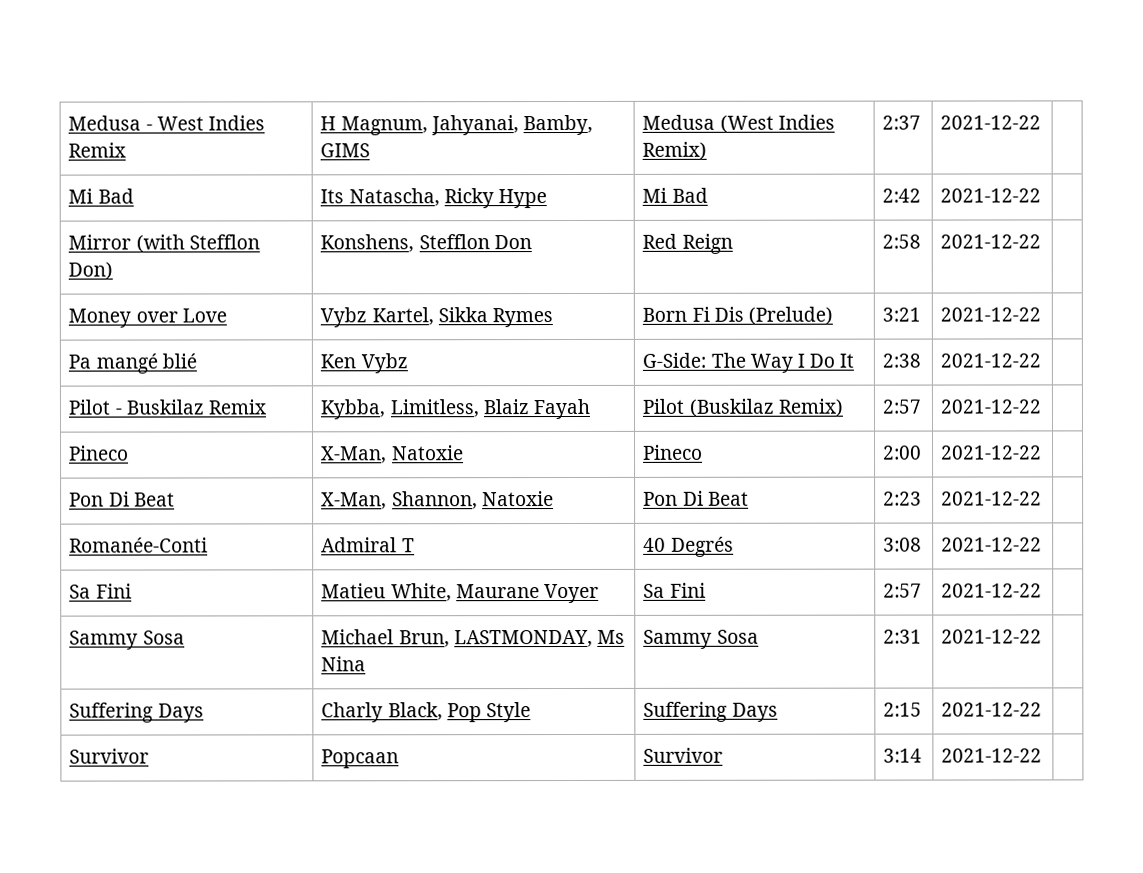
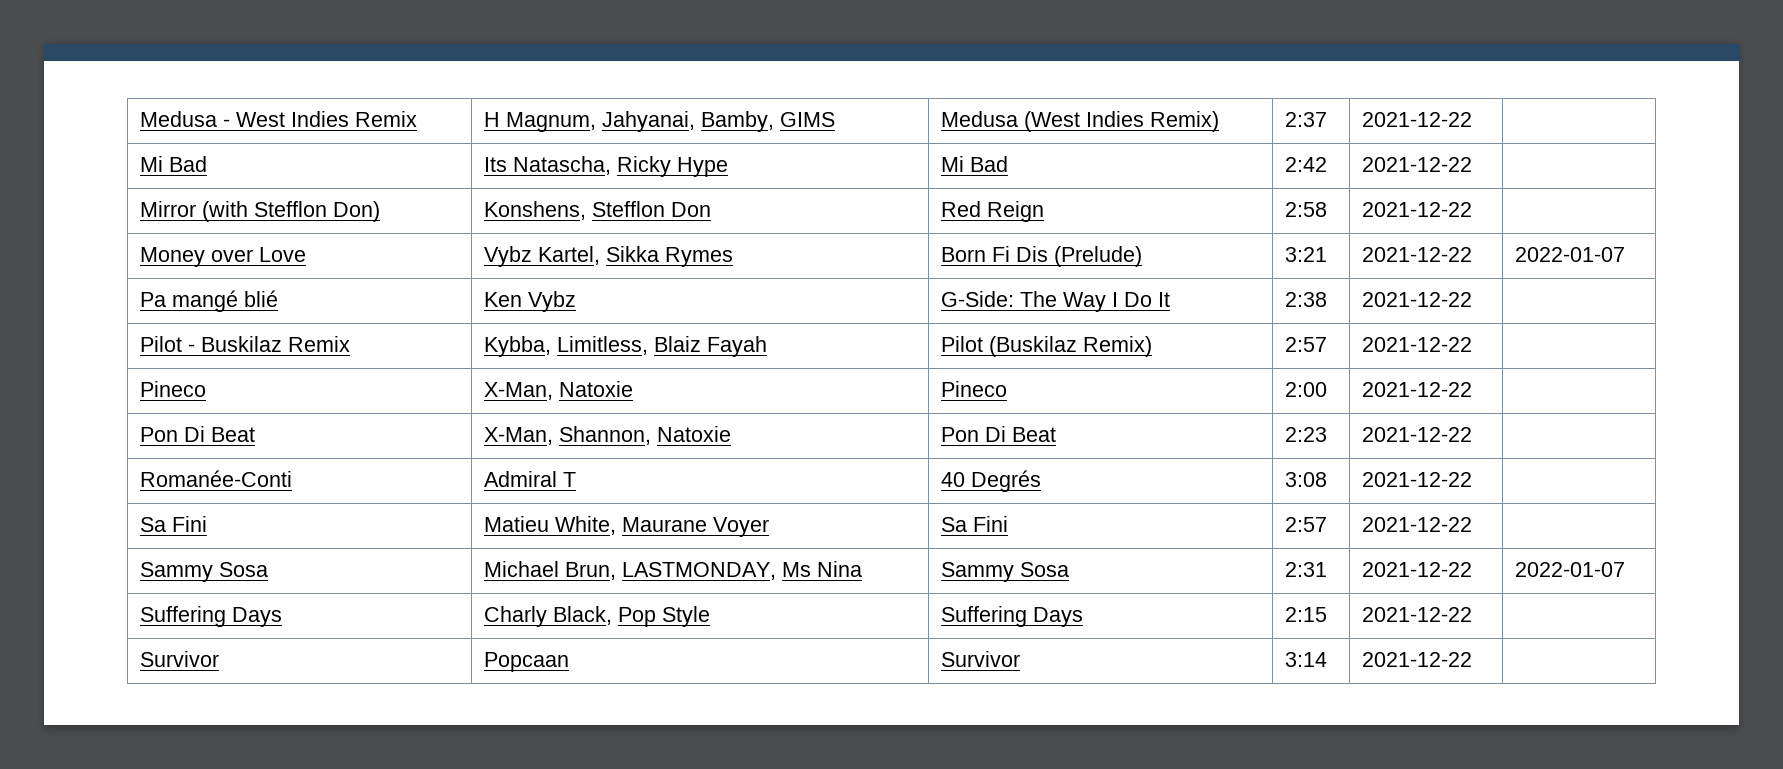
- Money over Love | Vybz Kartel, Sikka Rymes | Born Fi Dis (Prelude) | 3:21 | 2021-12-22 |
+ Money over Love | Vybz Kartel, Sikka Rymes | Born Fi Dis (Prelude) | 3:21 | 2021-12-22 | 2022-01-07
- Sammy Sosa | Michael Brun, LASTMONDAY, Ms Nina | Sammy Sosa | 2:31 | 2021-12-22 |
+ Sammy Sosa | Michael Brun, LASTMONDAY, Ms Nina | Sammy Sosa | 2:31 | 2021-12-22 | 2022-01-07

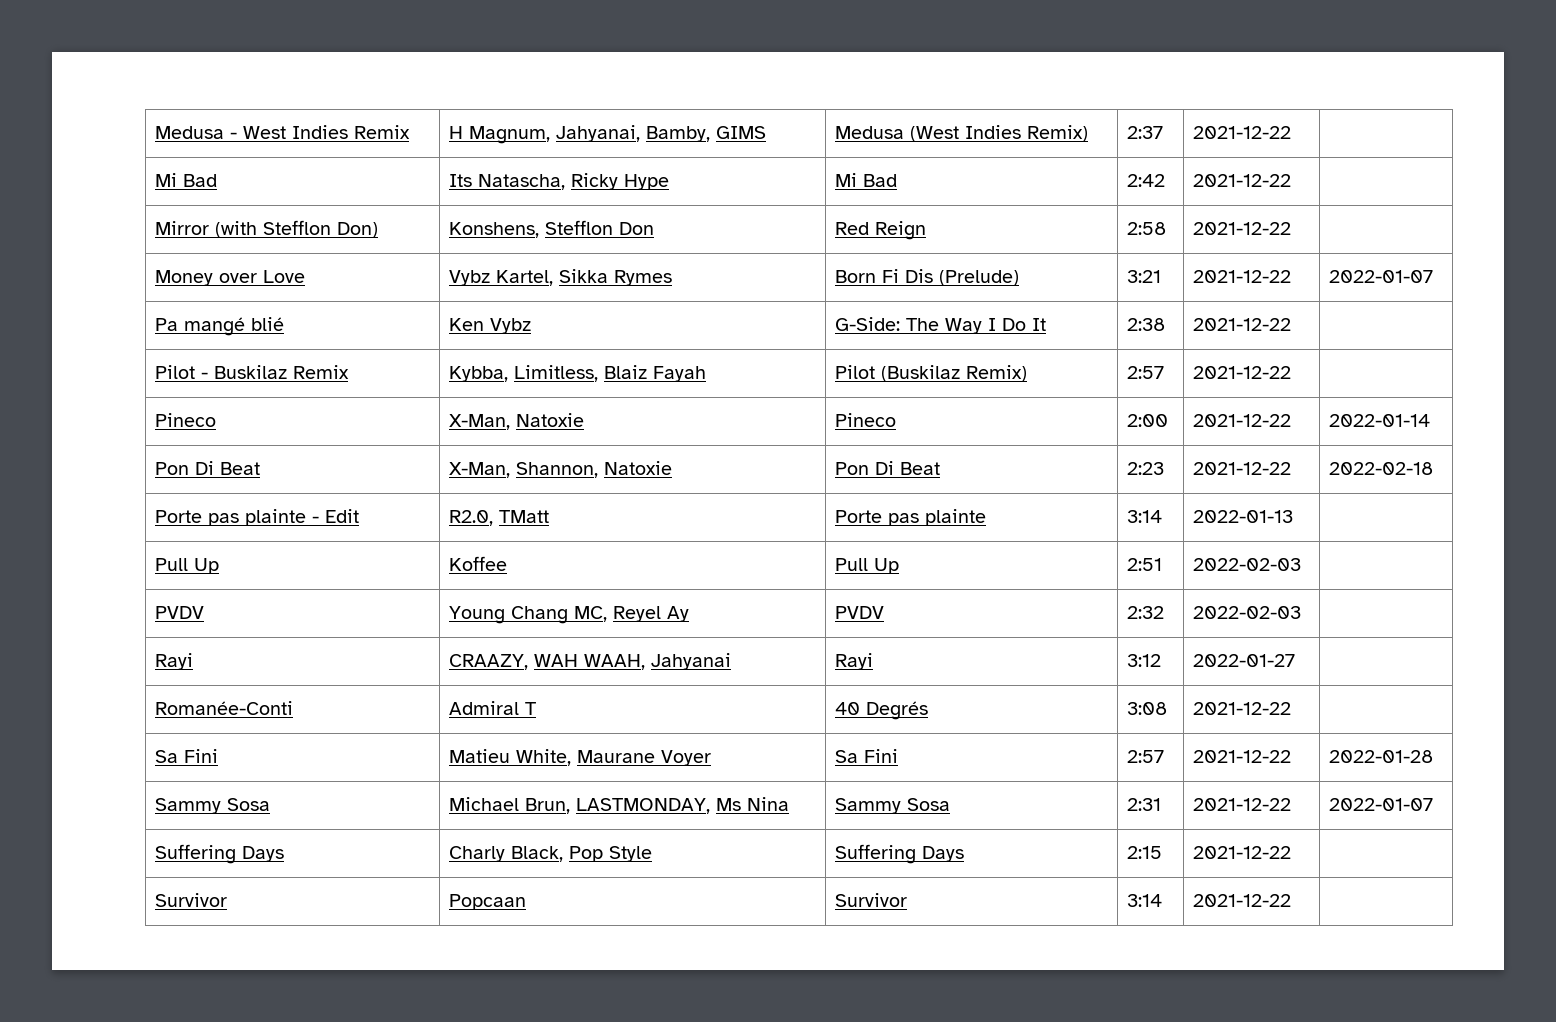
- Pineco | X-Man, Natoxie | Pineco | 2:00 | 2021-12-22 |
+ Pineco | X-Man, Natoxie | Pineco | 2:00 | 2021-12-22 | 2022-01-14
- Pon Di Beat | X-Man, Shannon, Natoxie | Pon Di Beat | 2:23 | 2021-12-22 |
+ Pon Di Beat | X-Man, Shannon, Natoxie | Pon Di Beat | 2:23 | 2021-12-22 | 2022-02-18
+ Porte pas plainte - Edit | R2.0, TMatt | Porte pas plainte | 3:14 | 2022-01-13 |
+ Pull Up | Koffee | Pull Up | 2:51 | 2022-02-03 |
+ PVDV | Young Chang MC, Reyel Ay | PVDV | 2:32 | 2022-02-03 |
+ Rayi | CRAAZY, WAH WAAH, Jahyanai | Rayi | 3:12 | 2022-01-27 |
- Sa Fini | Matieu White, Maurane Voyer | Sa Fini | 2:57 | 2021-12-22 |
+ Sa Fini | Matieu White, Maurane Voyer | Sa Fini | 2:57 | 2021-12-22 | 2022-01-28

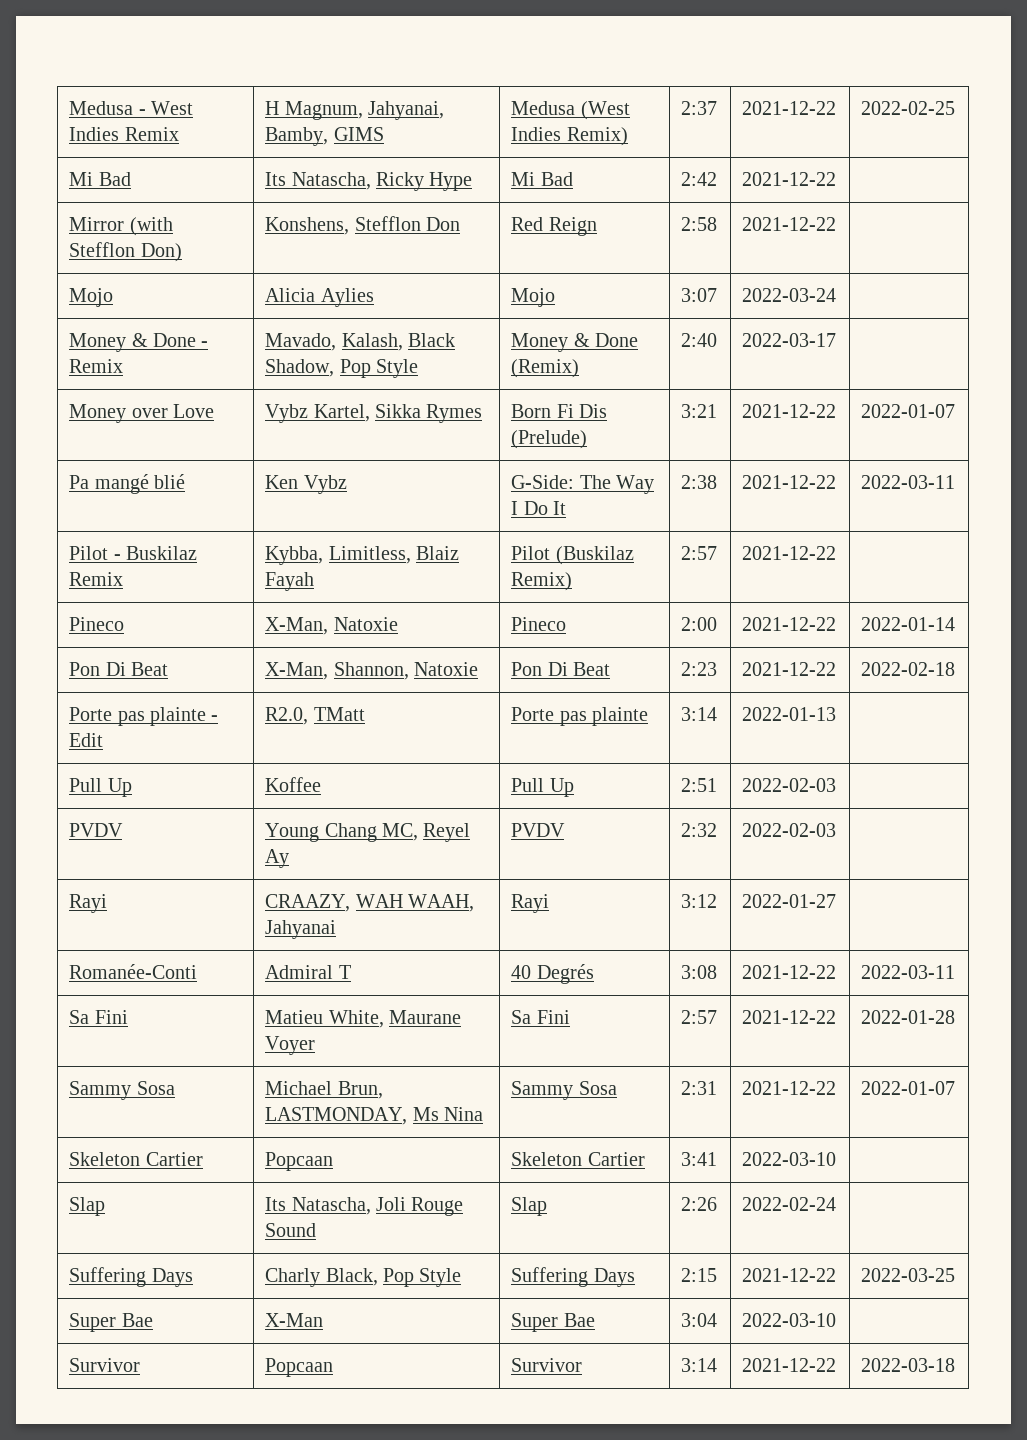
- Medusa - West Indies Remix | H Magnum, Jahyanai, Bamby, GIMS | Medusa (West Indies Remix) | 2:37 | 2021-12-22 |
+ Medusa - West Indies Remix | H Magnum, Jahyanai, Bamby, GIMS | Medusa (West Indies Remix) | 2:37 | 2021-12-22 | 2022-02-25
+ Mojo | Alicia Aylies | Mojo | 3:07 | 2022-03-24 |
+ Money & Done - Remix | Mavado, Kalash, Black Shadow, Pop Style | Money & Done (Remix) | 2:40 | 2022-03-17 |
- Pa mangé blié | Ken Vybz | G-Side: The Way I Do It | 2:38 | 2021-12-22 |
+ Pa mangé blié | Ken Vybz | G-Side: The Way I Do It | 2:38 | 2021-12-22 | 2022-03-11
- Romanée-Conti | Admiral T | 40 Degrés | 3:08 | 2021-12-22 |
+ Romanée-Conti | Admiral T | 40 Degrés | 3:08 | 2021-12-22 | 2022-03-11
+ Skeleton Cartier | Popcaan | Skeleton Cartier | 3:41 | 2022-03-10 |
+ Slap | Its Natascha, Joli Rouge Sound | Slap | 2:26 | 2022-02-24 |
- Suffering Days | Charly Black, Pop Style | Suffering Days | 2:15 | 2021-12-22 |
+ Suffering Days | Charly Black, Pop Style | Suffering Days | 2:15 | 2021-12-22 | 2022-03-25
+ Super Bae | X-Man | Super Bae | 3:04 | 2022-03-10 |
- Survivor | Popcaan | Survivor | 3:14 | 2021-12-22 |
+ Survivor | Popcaan | Survivor | 3:14 | 2021-12-22 | 2022-03-18

